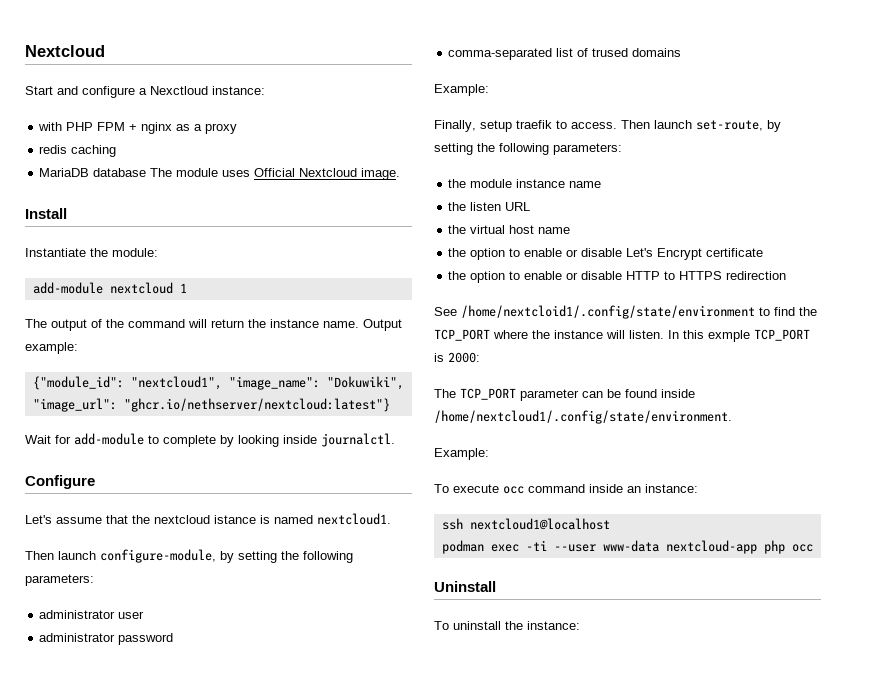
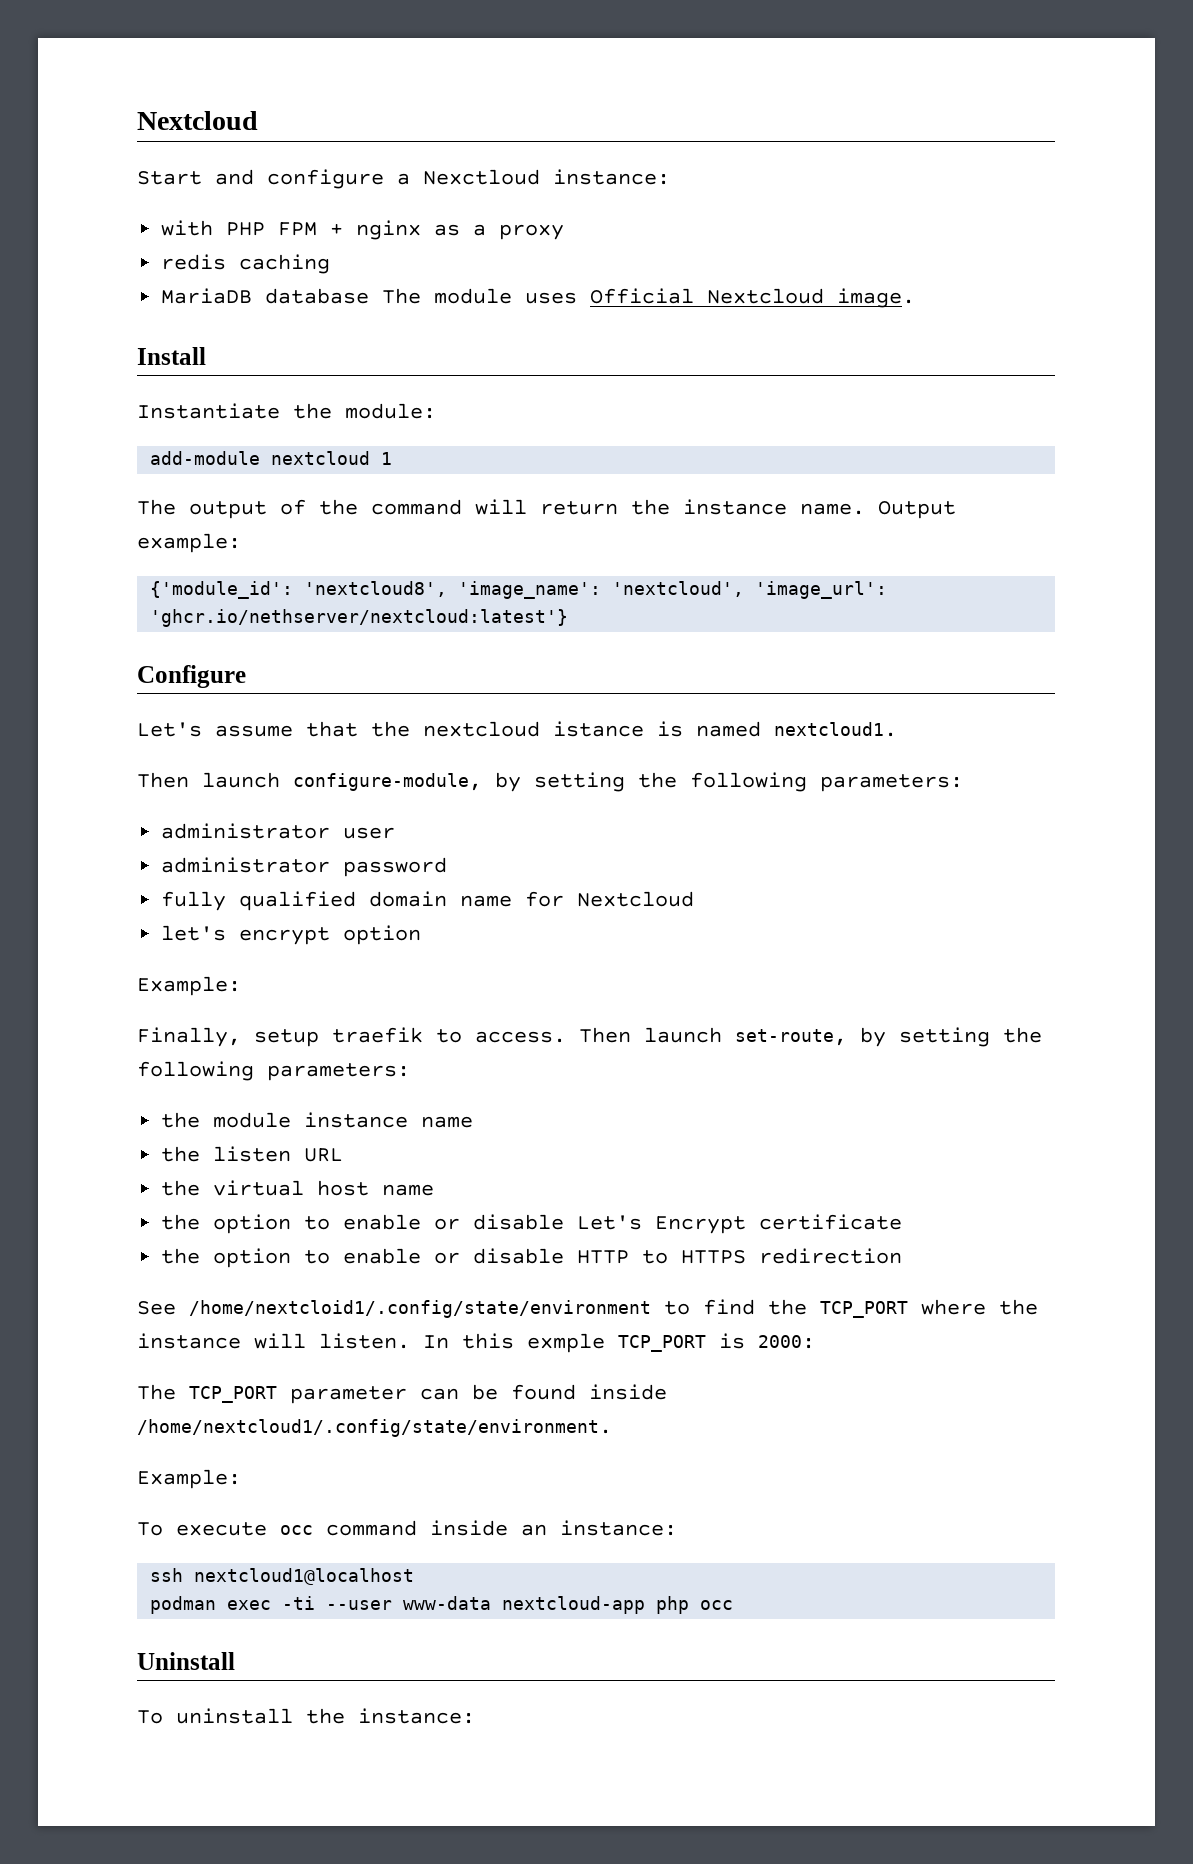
- {"module_id": "nextcloud1", "image_name": "Dokuwiki", "image_url": "ghcr.io/nethserver/nextcloud:latest"}
- Wait for add-module to complete by looking inside journalctl.
+ {'module_id': 'nextcloud8', 'image_name': 'nextcloud', 'image_url': 'ghcr.io/nethserver/nextcloud:latest'}
- comma-separated list of trused domains
+ fully qualified domain name for Nextcloud
+ let's encrypt option

